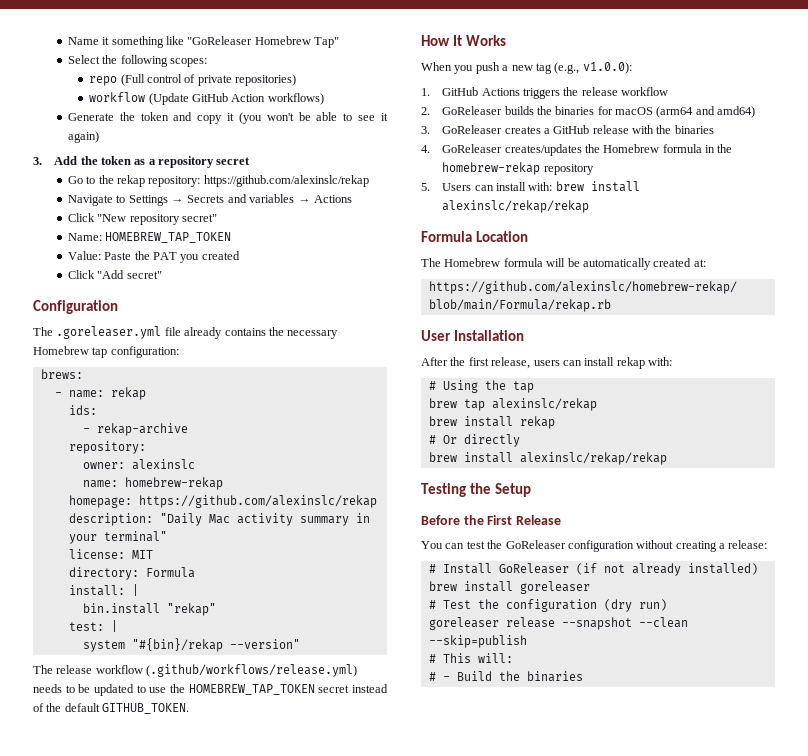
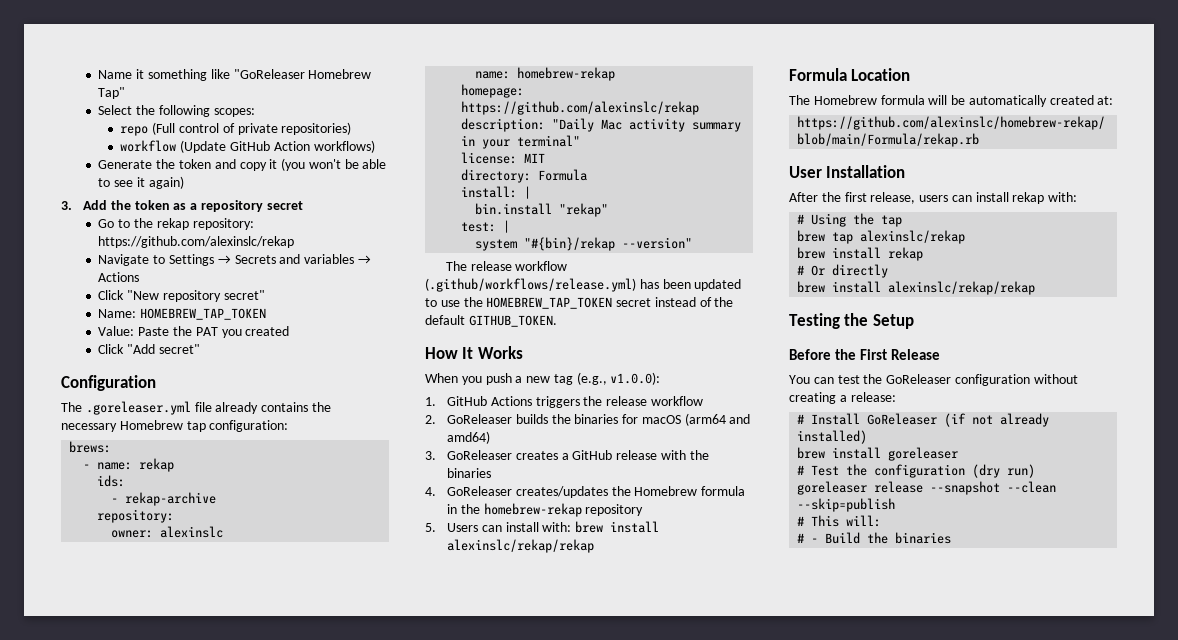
- The release workflow (.github/workflows/release.yml) needs to be updated to use the HOMEBREW_TAP_TOKEN secret instead of the default GITHUB_TOKEN.
+ The release workflow (.github/workflows/release.yml) has been updated to use the HOMEBREW_TAP_TOKEN secret instead of the default GITHUB_TOKEN.

